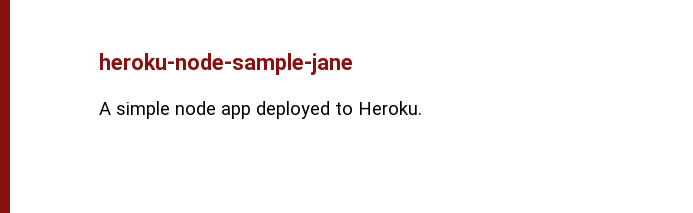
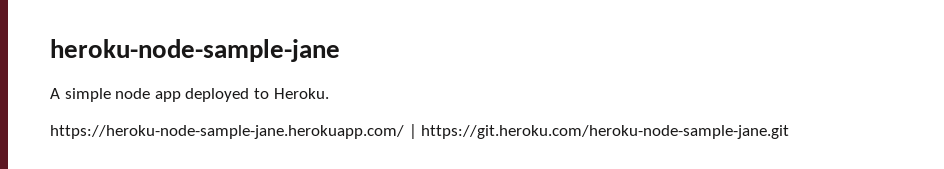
+ https://heroku-node-sample-jane.herokuapp.com/ | https://git.heroku.com/heroku-node-sample-jane.git

